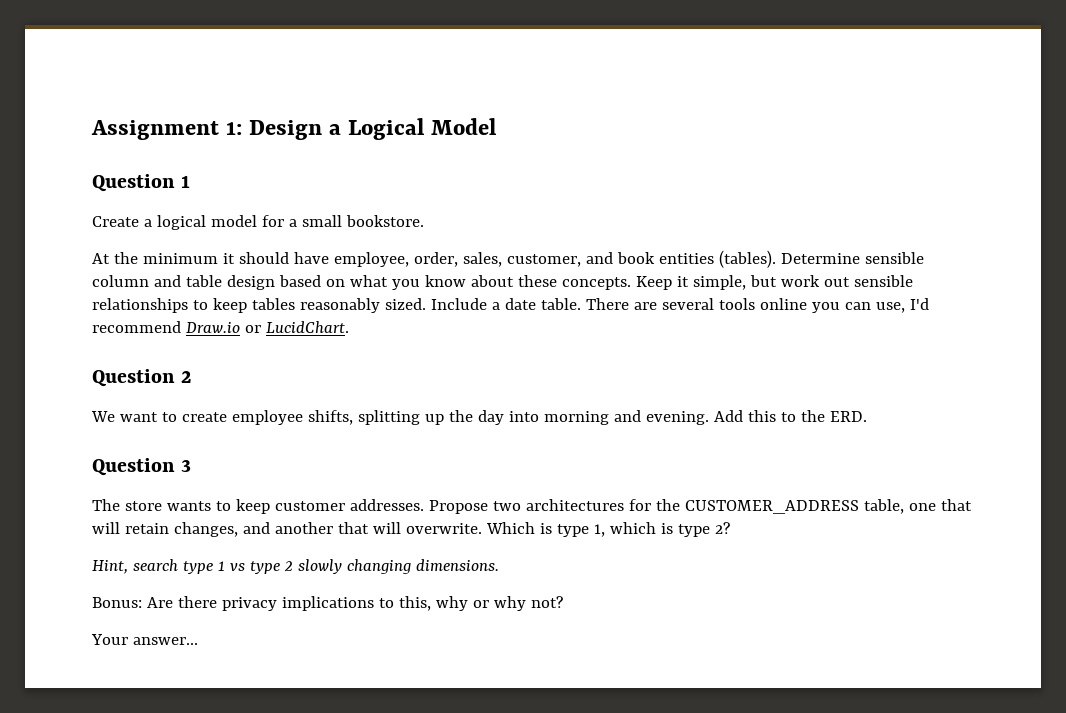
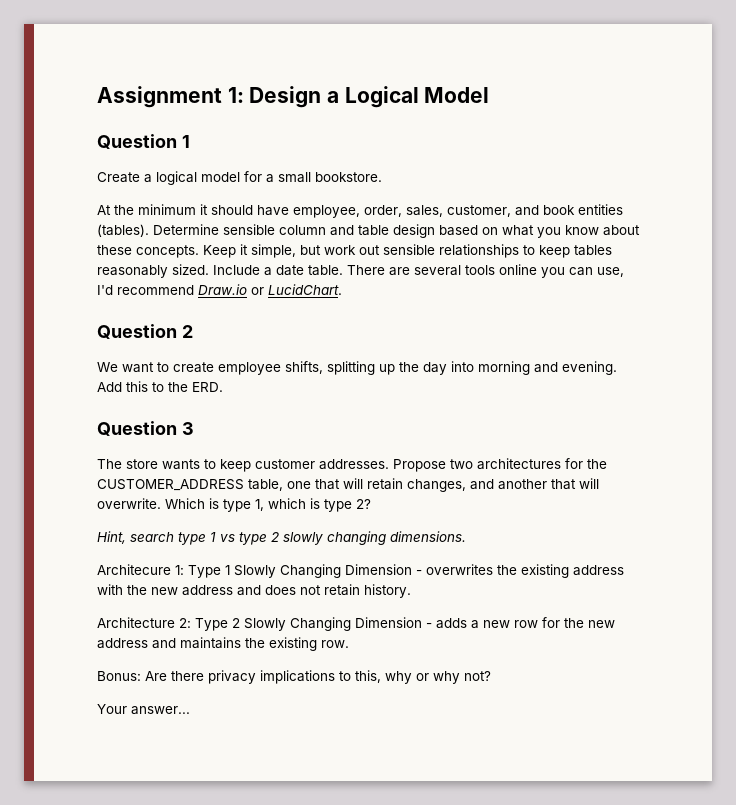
+ Architecure 1: Type 1 Slowly Changing Dimension - overwrites the existing address with the new address and does not retain history.
+ Architecture 2: Type 2 Slowly Changing Dimension - adds a new row for the new address and maintains the existing row.

